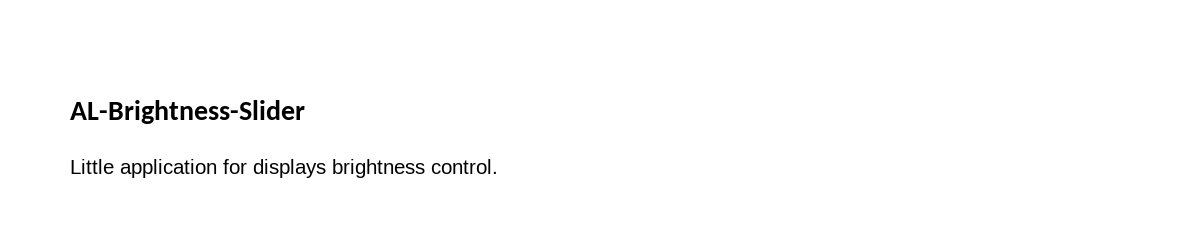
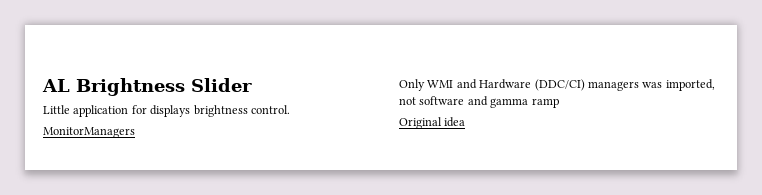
- AL-Brightness-Slider
+ AL Brightness Slider
+ MonitorManagers
+ Only WMI and Hardware (DDC/CI) managers was imported, not software and gamma ramp
+ Original idea

